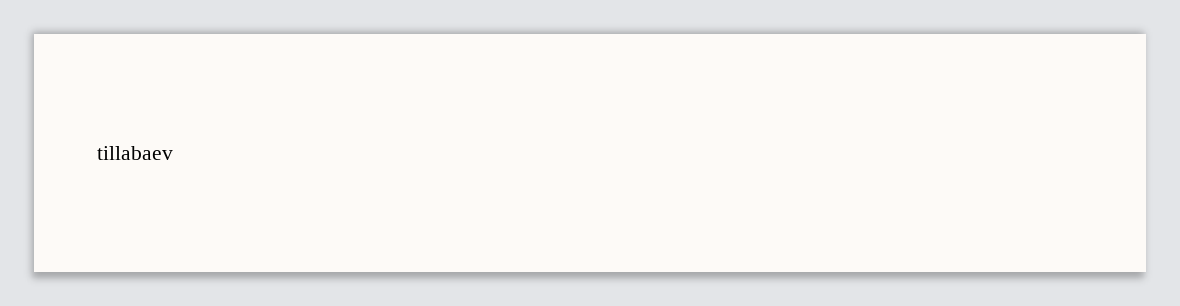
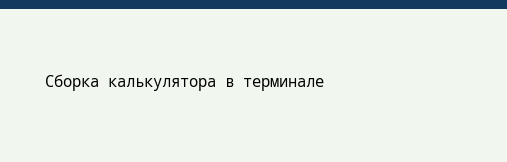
- tillabaev
+ Сборка калькулятора в терминале

